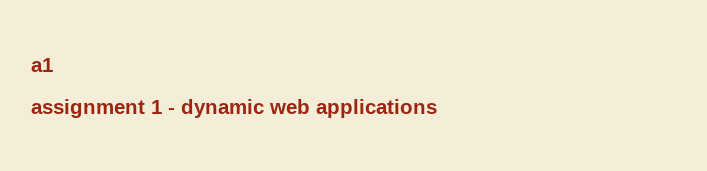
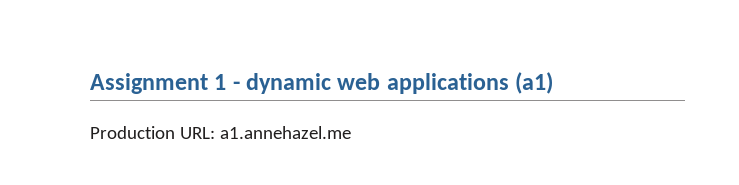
- a1
- assignment 1 - dynamic web applications
+ Assignment 1 - dynamic web applications (a1)
+ Production URL: a1.annehazel.me

